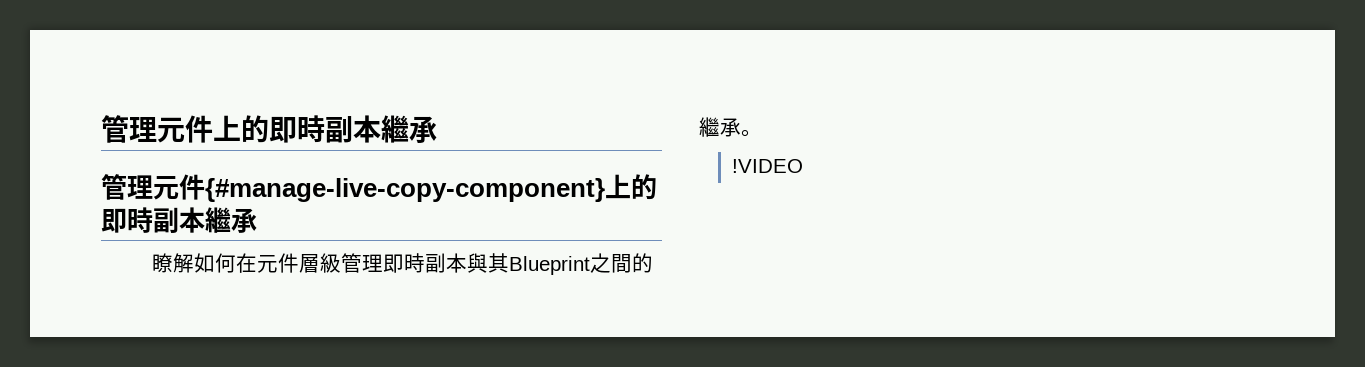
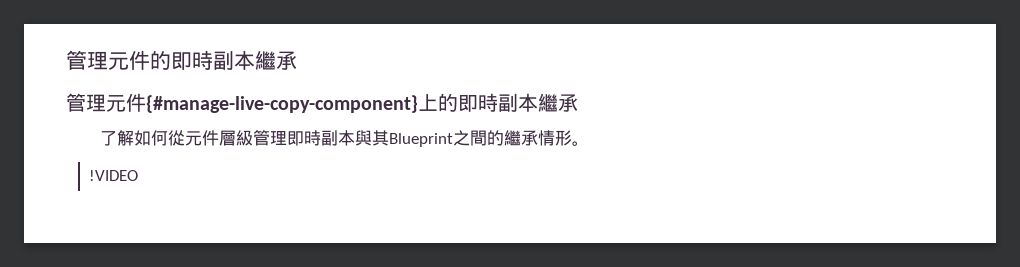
- 管理元件上的即時副本繼承
+ 管理元件的即時副本繼承
- 瞭解如何在元件層級管理即時副本與其Blueprint之間的繼承。
+ 了解如何從元件層級管理即時副本與其Blueprint之間的繼承情形。

